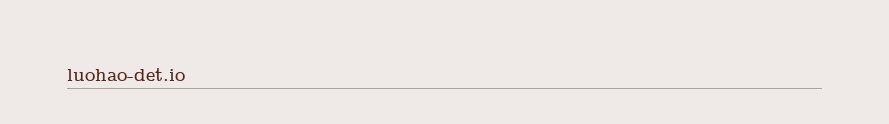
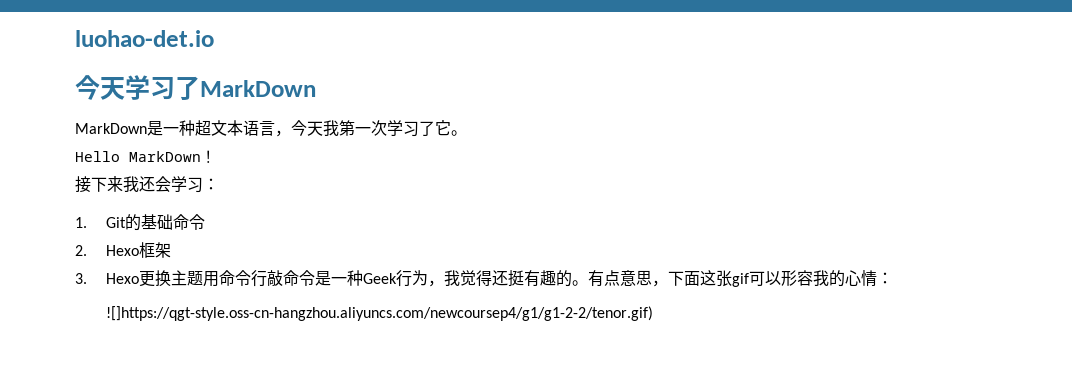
+ 今天学习了MarkDown
+ MarkDown是一种超文本语言，今天我第一次学习了它。
+ Hello MarkDown！
+ 接下来我还会学习：
+ 1. Git的基础命令
+ 2. Hexo框架
+ 3. Hexo更换主题用命令行敲命令是一种Geek行为，我觉得还挺有趣的。有点意思，下面这张gif可以形容我的心情：
+ ![]https://qgt-style.oss-cn-hangzhou.aliyuncs.com/newcoursep4/g1/g1-2-2/tenor.gif)

